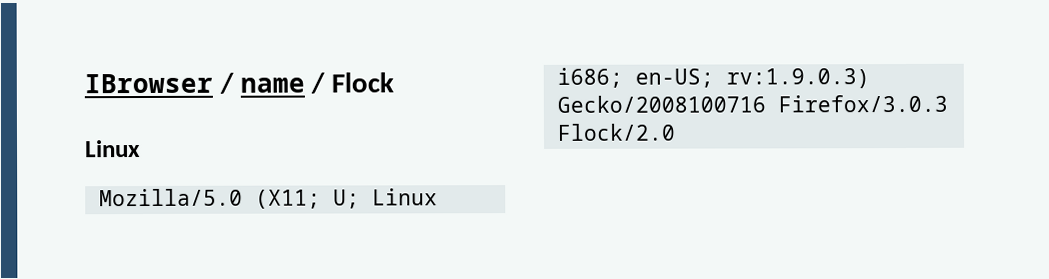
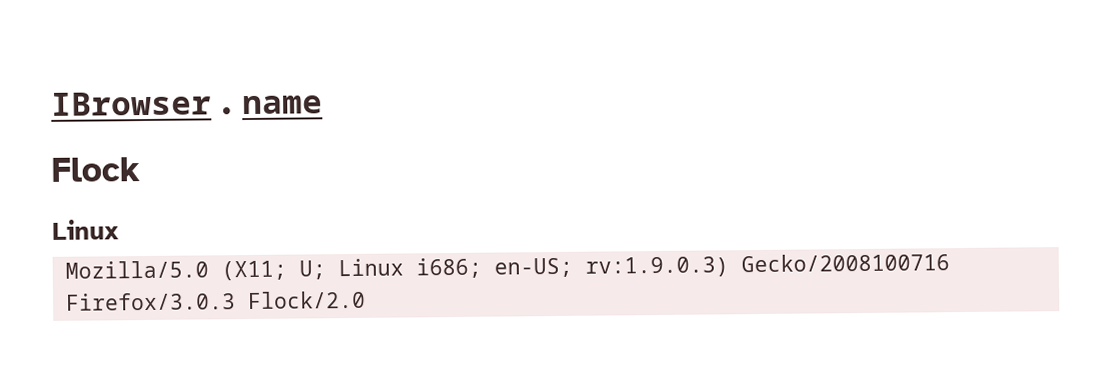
- IBrowser / name / Flock
+ IBrowser . name
+ Flock

